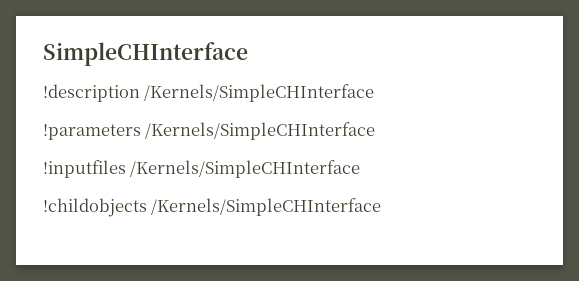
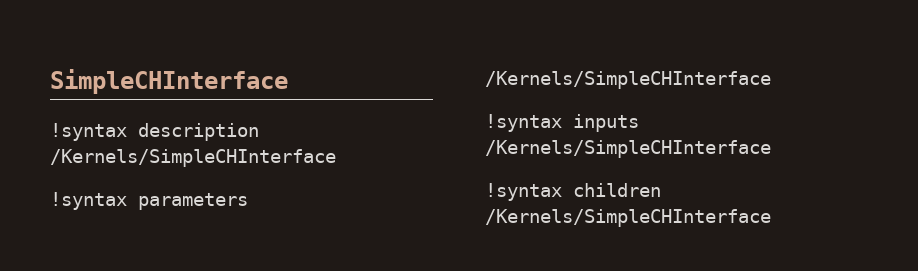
- !description /Kernels/SimpleCHInterface
- !parameters /Kernels/SimpleCHInterface
- !inputfiles /Kernels/SimpleCHInterface
- !childobjects /Kernels/SimpleCHInterface
+ !syntax description /Kernels/SimpleCHInterface
+ !syntax parameters /Kernels/SimpleCHInterface
+ !syntax inputs /Kernels/SimpleCHInterface
+ !syntax children /Kernels/SimpleCHInterface

